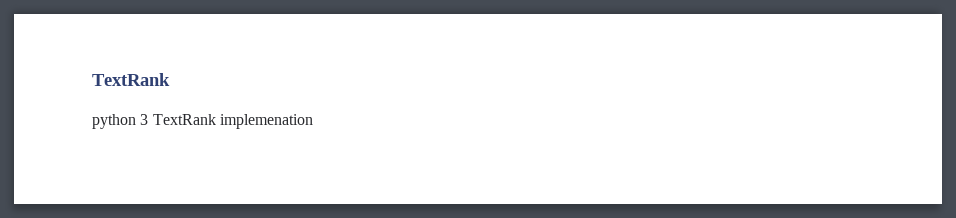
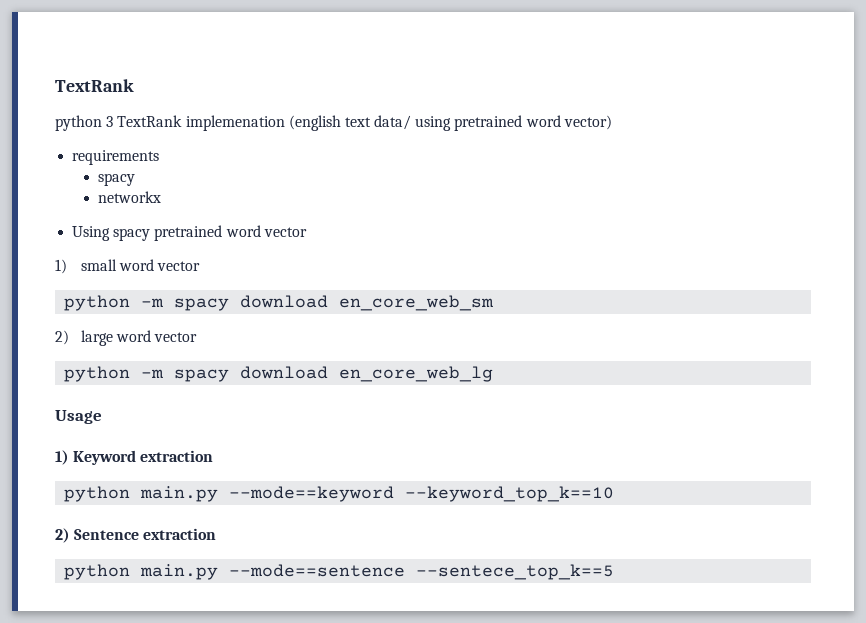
- python 3 TextRank implemenation
+ python 3 TextRank implemenation (english text data/ using pretrained word vector)
+ requirements
+ spacy
+ networkx
+ Using spacy pretrained word vector
+ 1) small word vector
+ python -m spacy download en_core_web_sm
+ 2) large word vector
+ python -m spacy download en_core_web_lg
+ Usage
+ 1) Keyword extraction
+ python main.py --mode==keyword --keyword_top_k==10
+ 2) Sentence extraction
+ python main.py --mode==sentence --sentece_top_k==5

